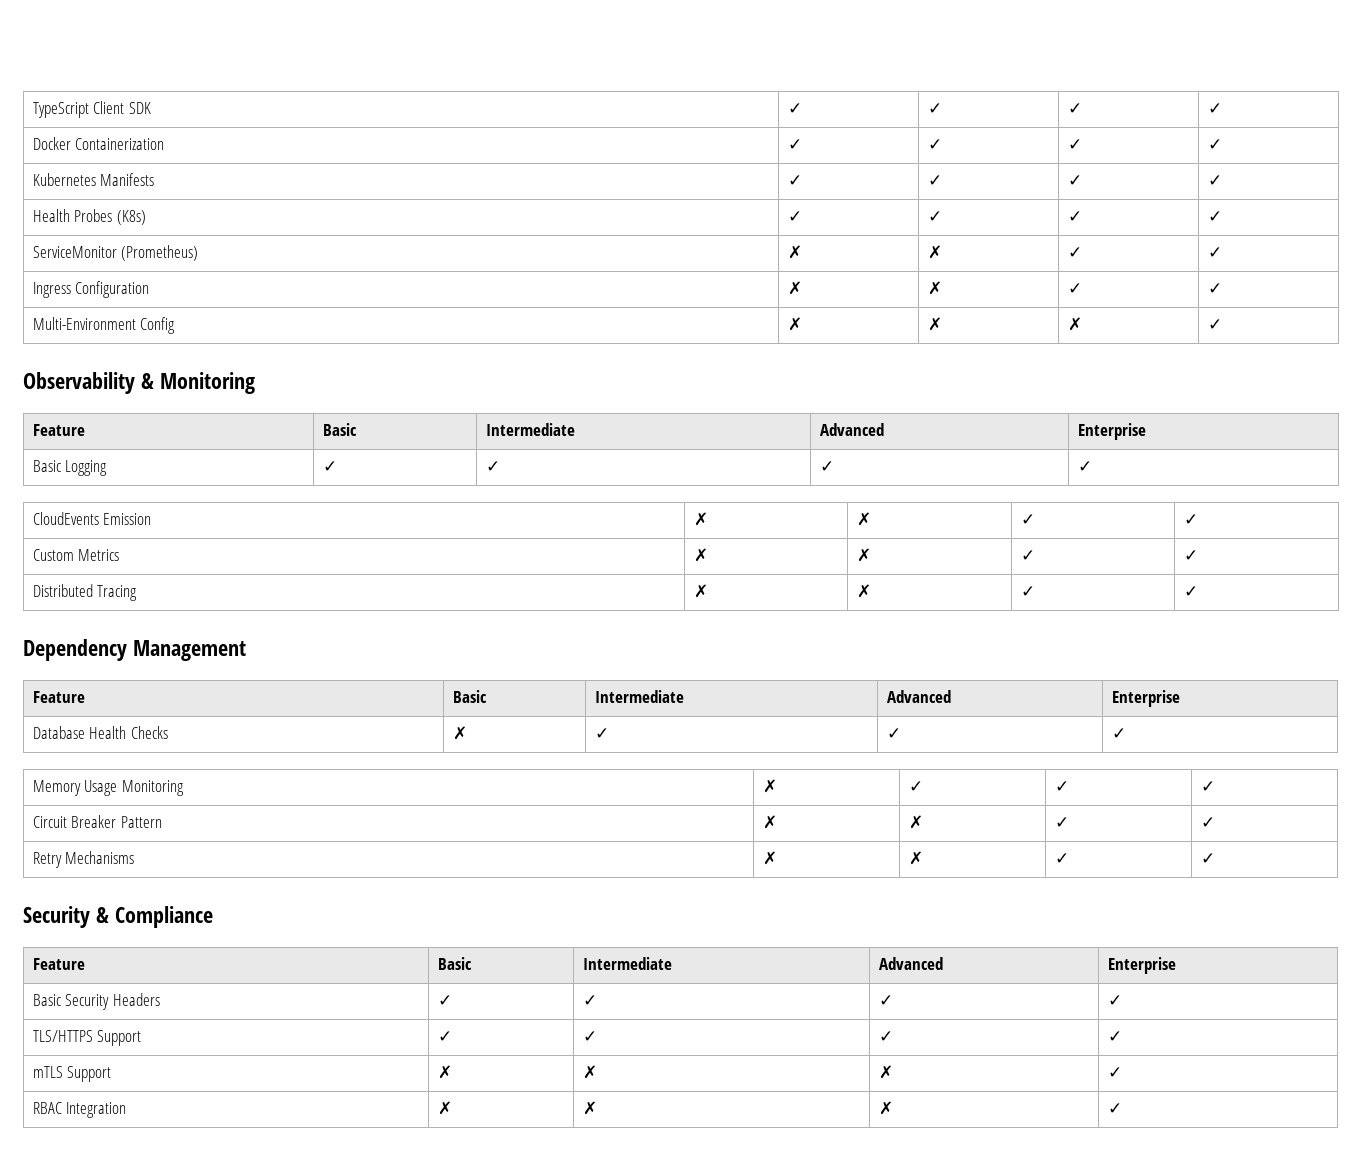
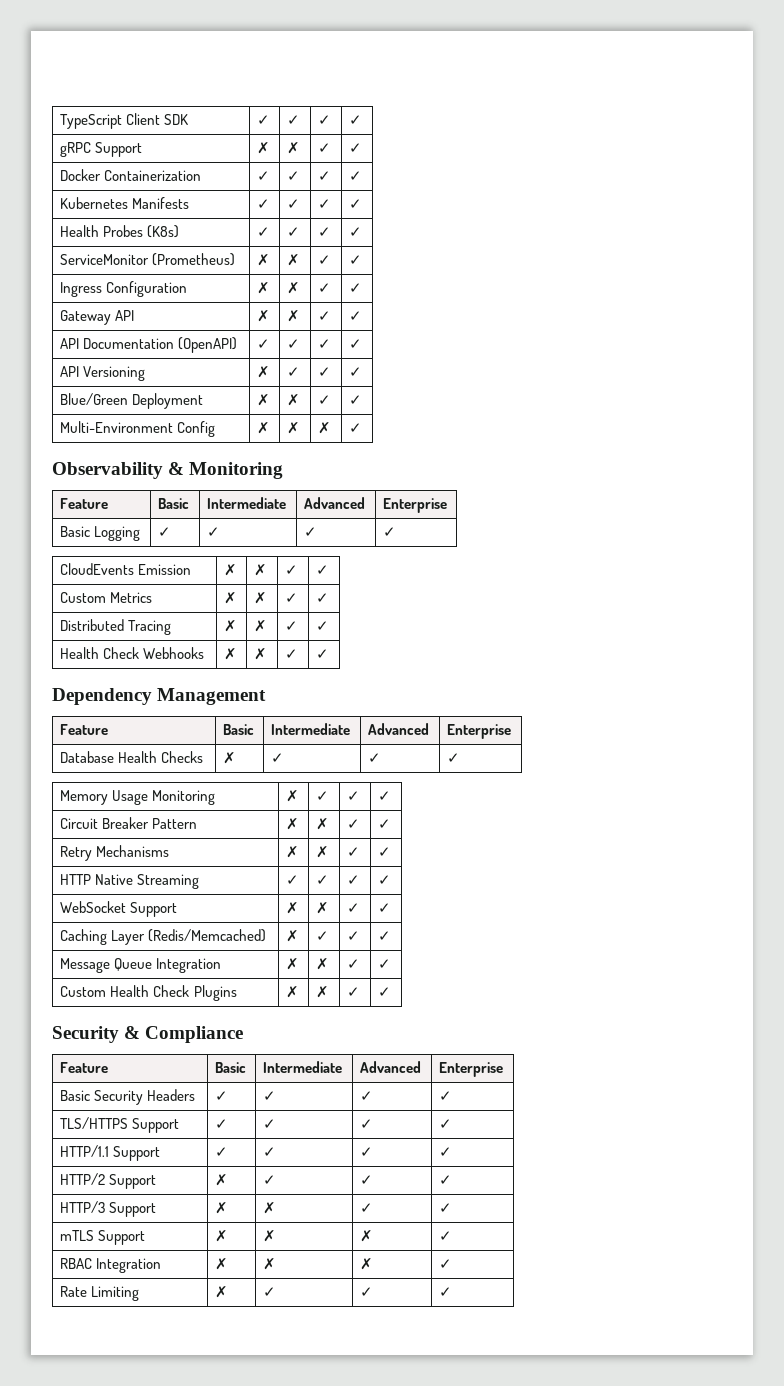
+ gRPC Support | ✗ | ✗ | ✓ | ✓
+ Gateway API | ✗ | ✗ | ✓ | ✓
+ API Documentation (OpenAPI) | ✓ | ✓ | ✓ | ✓
+ API Versioning | ✗ | ✓ | ✓ | ✓
+ Blue/Green Deployment | ✗ | ✗ | ✓ | ✓
+ Health Check Webhooks | ✗ | ✗ | ✓ | ✓
+ HTTP Native Streaming | ✓ | ✓ | ✓ | ✓
+ WebSocket Support | ✗ | ✗ | ✓ | ✓
+ Caching Layer (Redis/Memcached) | ✗ | ✓ | ✓ | ✓
+ Message Queue Integration | ✗ | ✗ | ✓ | ✓
+ Custom Health Check Plugins | ✗ | ✗ | ✓ | ✓
+ HTTP/1.1 Support | ✓ | ✓ | ✓ | ✓
+ HTTP/2 Support | ✗ | ✓ | ✓ | ✓
+ HTTP/3 Support | ✗ | ✗ | ✓ | ✓
+ Rate Limiting | ✗ | ✓ | ✓ | ✓

